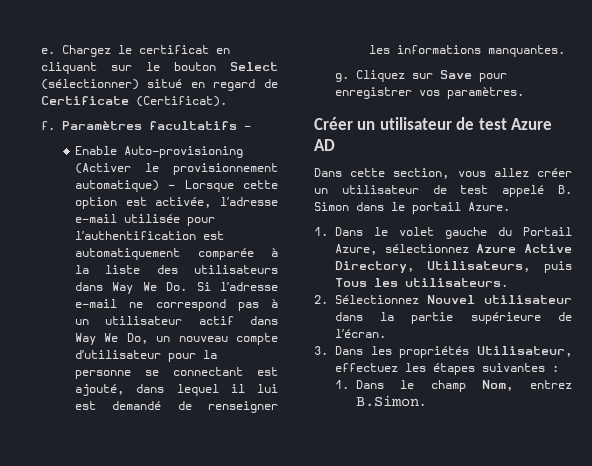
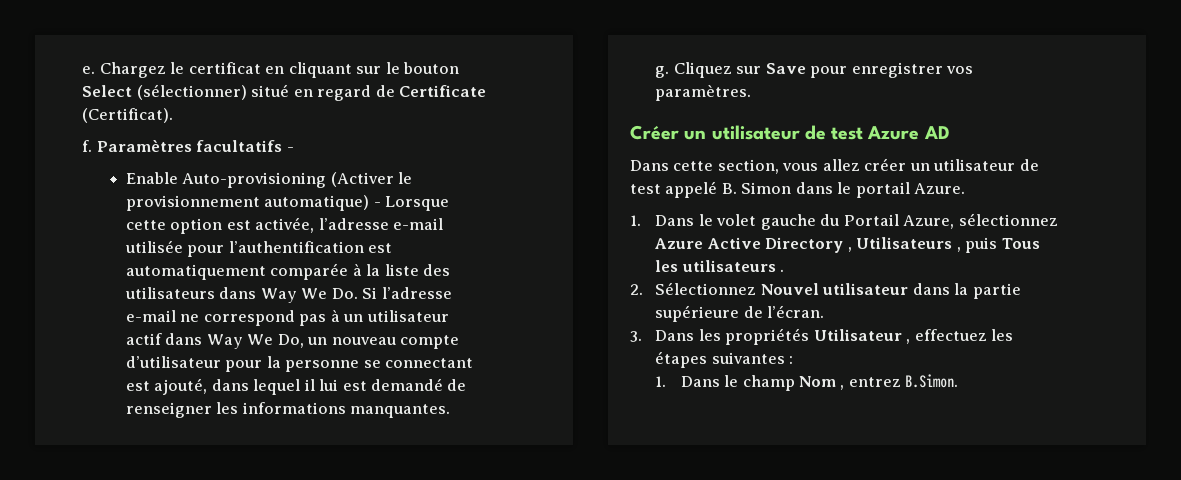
- 1. Dans le volet gauche du Portail Azure, sélectionnez Azure Active Directory, Utilisateurs, puis Tous les utilisateurs.
+ 1. Dans le volet gauche du Portail Azure, sélectionnez Azure Active Directory , Utilisateurs , puis Tous les utilisateurs .
- 3. Dans les propriétés Utilisateur, effectuez les étapes suivantes :
+ 3. Dans les propriétés Utilisateur , effectuez les étapes suivantes :
- 1. Dans le champ Nom, entrez B.Simon.
+ 1. Dans le champ Nom , entrez B.Simon.

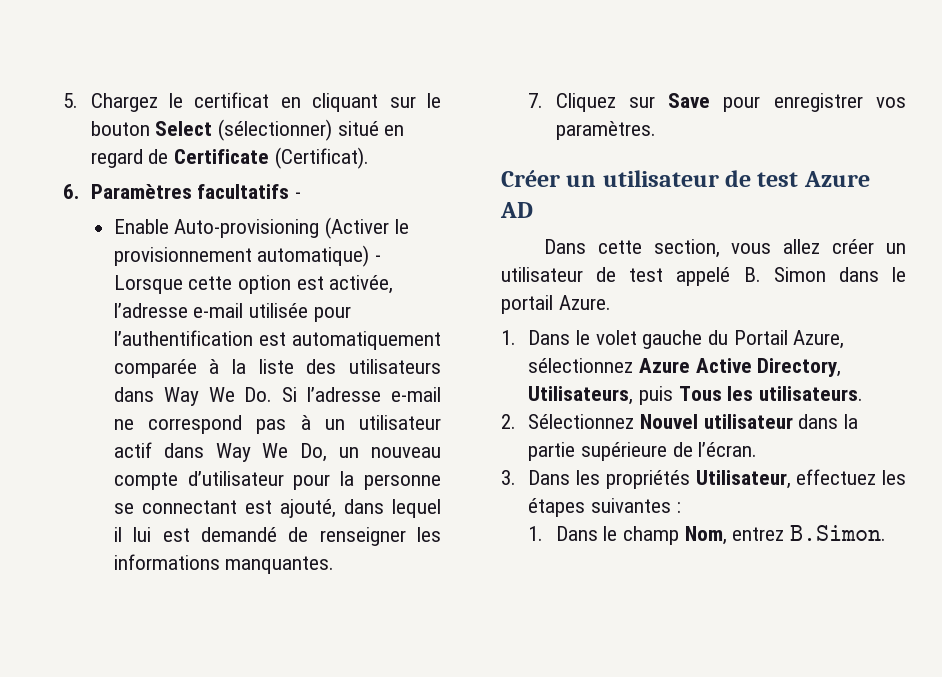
- e. Chargez le certificat en cliquant sur le bouton Select (sélectionner) situé en regard de Certificate (Certificat).
+ 5. Chargez le certificat en cliquant sur le bouton Select (sélectionner) situé en regard de Certificate (Certificat).
- f. Paramètres facultatifs -
+ 6. Paramètres facultatifs -
- g. Cliquez sur Save pour enregistrer vos paramètres.
+ 7. Cliquez sur Save pour enregistrer vos paramètres.
- 1. Dans le volet gauche du Portail Azure, sélectionnez Azure Active Directory , Utilisateurs , puis Tous les utilisateurs .
+ 1. Dans le volet gauche du Portail Azure, sélectionnez Azure Active Directory, Utilisateurs, puis Tous les utilisateurs.
- 3. Dans les propriétés Utilisateur , effectuez les étapes suivantes :
+ 3. Dans les propriétés Utilisateur, effectuez les étapes suivantes :
- 1. Dans le champ Nom , entrez B.Simon.
+ 1. Dans le champ Nom, entrez B.Simon.

